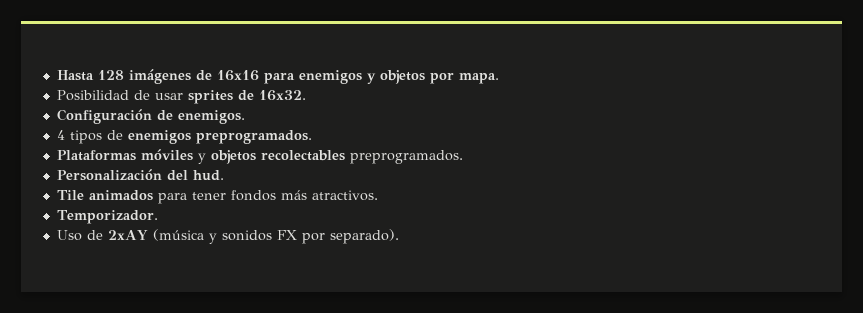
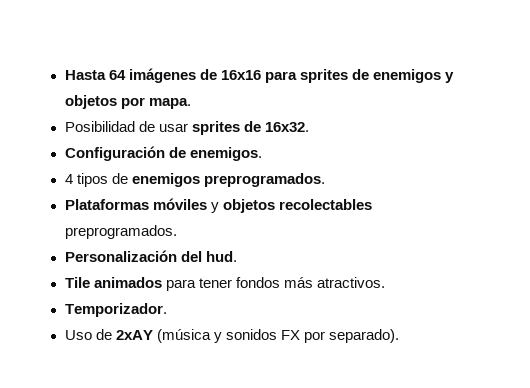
- Hasta 128 imágenes de 16x16 para enemigos y objetos por mapa.
+ Hasta 64 imágenes de 16x16 para sprites de enemigos y objetos por mapa.

